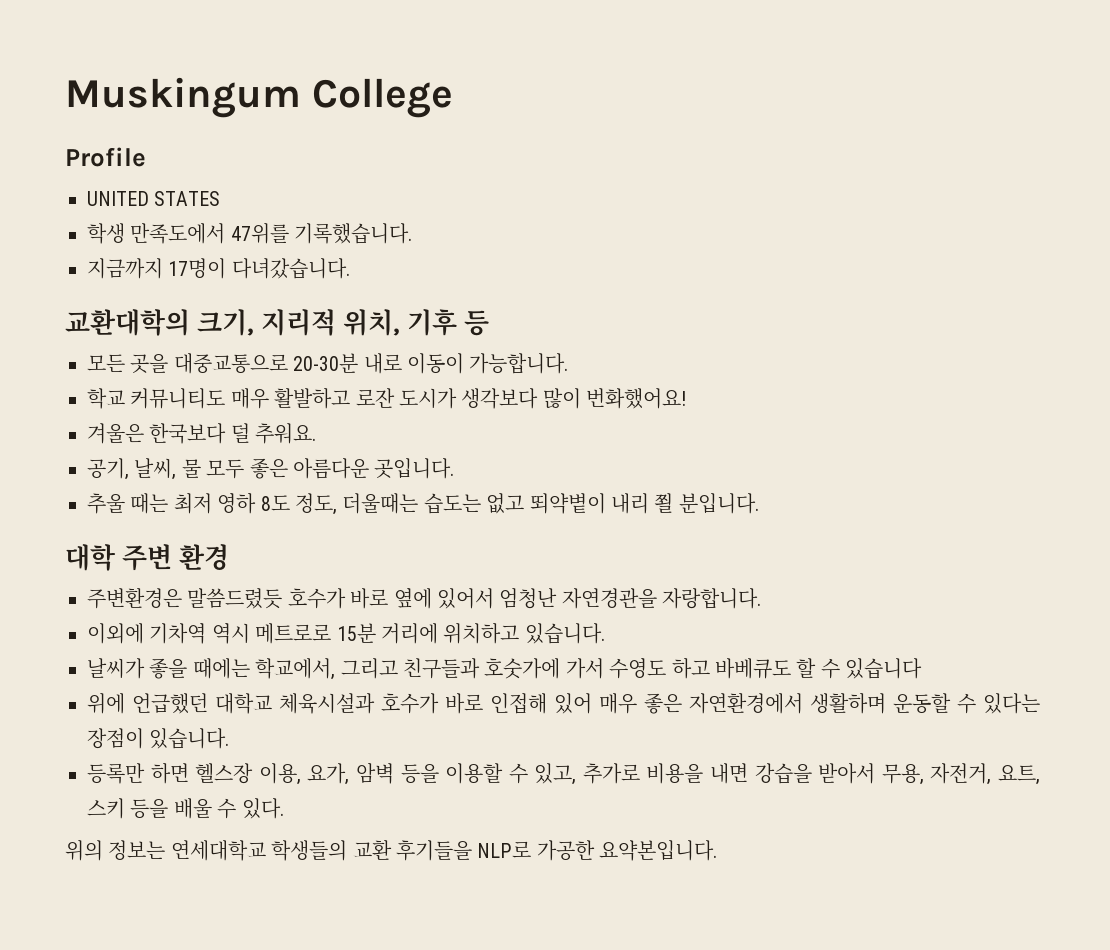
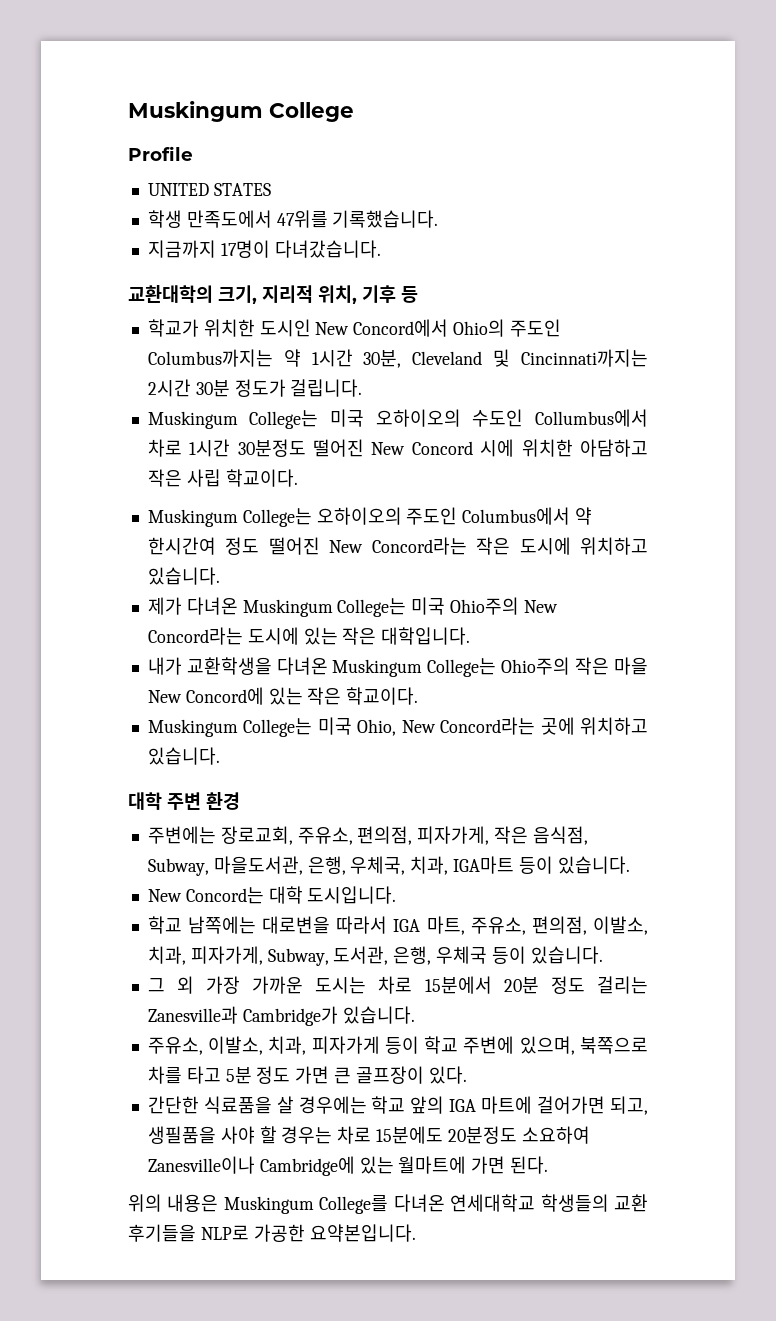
- 모든 곳을 대중교통으로 20-30분 내로 이동이 가능합니다.
- 학교 커뮤니티도 매우 활발하고 로잔 도시가 생각보다 많이 번화했어요!
- 겨울은 한국보다 덜 추워요.
- 공기, 날씨, 물 모두 좋은 아름다운 곳입니다.
- 추울 때는 최저 영하 8도 정도, 더울때는 습도는 없고 뙤약볕이 내리 쬘 분입니다.
+ 학교가 위치한 도시인 New Concord에서 Ohio의 주도인 Columbus까지는 약 1시간 30분, Cleveland 및 Cincinnati까지는 2시간 30분 정도가 걸립니다.
+ Muskingum College는 미국 오하이오의 수도인 Collumbus에서 차로 1시간 30분정도 떨어진 New Concord 시에 위치한 아담하고 작은 사립 학교이다.
+ Muskingum College는 오하이오의 주도인 Columbus에서 약 한시간여 정도 떨어진 New Concord라는 작은 도시에 위치하고 있습니다.
+ 제가 다녀온 Muskingum College는 미국 Ohio주의 New Concord라는 도시에 있는 작은 대학입니다.
+ 내가 교환학생을 다녀온 Muskingum College는 Ohio주의 작은 마을 New Concord에 있는 작은 학교이다.
+ Muskingum College는 미국 Ohio, New Concord라는 곳에 위치하고 있습니다.
  대학 주변 환경
- 주변환경은 말씀드렸듯 호수가 바로 옆에 있어서 엄청난 자연경관을 자랑합니다.
- 이외에 기차역 역시 메트로로 15분 거리에 위치하고 있습니다.
- 날씨가 좋을 때에는 학교에서, 그리고 친구들과 호숫가에 가서 수영도 하고 바베큐도 할 수 있습니다
- 위에 언급했던 대학교 체육시설과 호수가 바로 인접해 있어 매우 좋은 자연환경에서 생활하며 운동할 수 있다는 장점이 있습니다.
- 등록만 하면 헬스장 이용, 요가, 암벽 등을 이용할 수 있고, 추가로 비용을 내면 강습을 받아서 무용, 자전거, 요트, 스키 등을 배울 수 있다.
- 위의 정보는 연세대학교 학생들의 교환 후기들을 NLP로 가공한 요약본입니다.
+ 주변에는 장로교회, 주유소, 편의점, 피자가게, 작은 음식점, Subway, 마을도서관, 은행, 우체국, 치과, IGA마트 등이 있습니다.
+ New Concord는 대학 도시입니다.
+ 학교 남쪽에는 대로변을 따라서 IGA 마트, 주유소, 편의점, 이발소, 치과, 피자가게, Subway, 도서관, 은행, 우체국 등이 있습니다.
+ 그 외 가장 가까운 도시는 차로 15분에서 20분 정도 걸리는 Zanesville과 Cambridge가 있습니다.
+ 주유소, 이발소, 치과, 피자가게 등이 학교 주변에 있으며, 북쪽으로 차를 타고 5분 정도 가면 큰 골프장이 있다.
+ 간단한 식료품을 살 경우에는 학교 앞의 IGA 마트에 걸어가면 되고, 생필품을 사야 할 경우는 차로 15분에도 20분정도 소요하여 Zanesville이나 Cambridge에 있는 월마트에 가면 된다.
+ 위의 내용은 Muskingum College를 다녀온 연세대학교 학생들의 교환 후기들을 NLP로 가공한 요약본입니다.

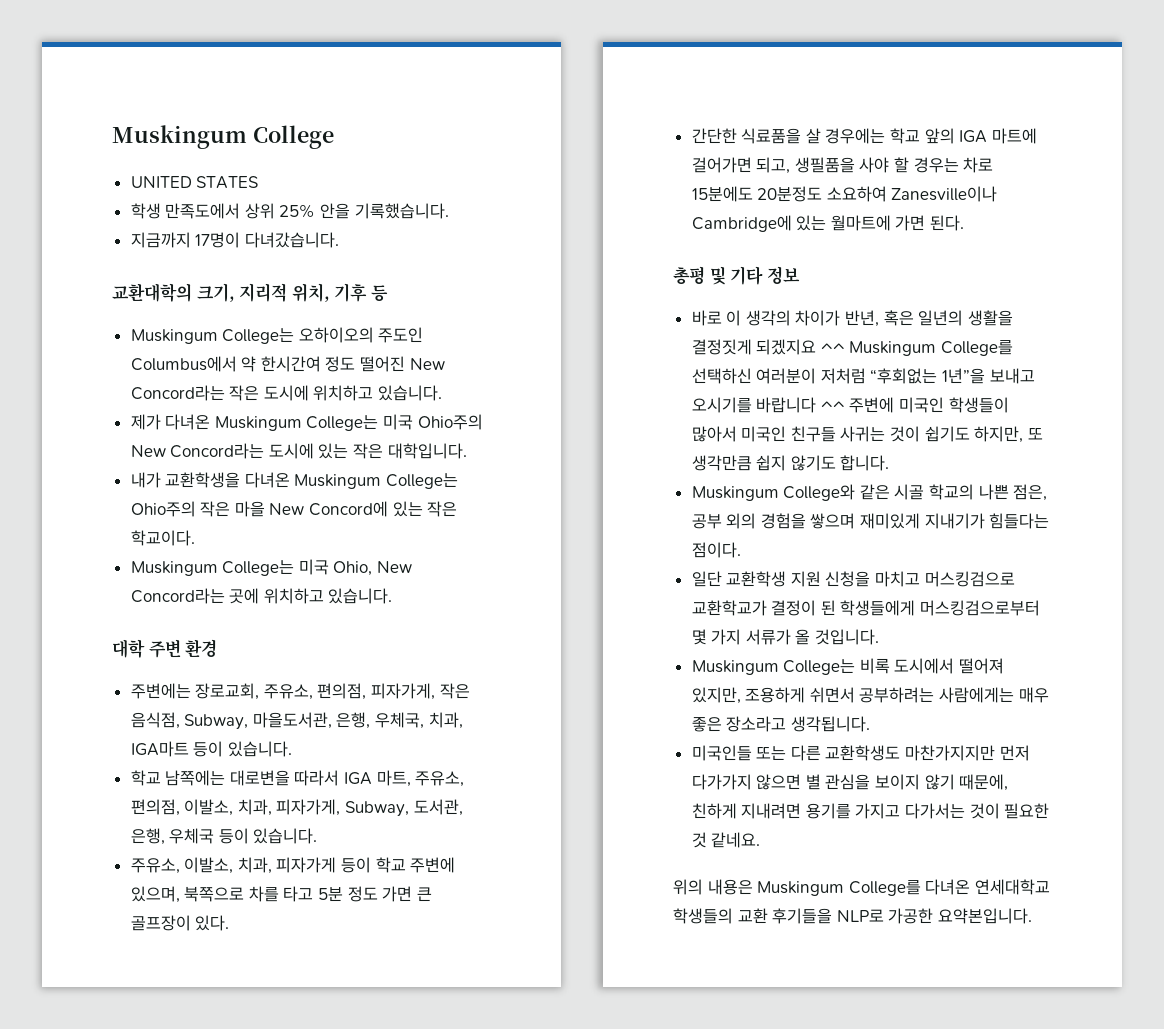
- Profile
- 학생 만족도에서 47위를 기록했습니다.
+ 학생 만족도에서 상위 25% 안을 기록했습니다.
- 학교가 위치한 도시인 New Concord에서 Ohio의 주도인 Columbus까지는 약 1시간 30분, Cleveland 및 Cincinnati까지는 2시간 30분 정도가 걸립니다.
- Muskingum College는 미국 오하이오의 수도인 Collumbus에서 차로 1시간 30분정도 떨어진 New Concord 시에 위치한 아담하고 작은 사립 학교이다.
- New Concord는 대학 도시입니다.
- 그 외 가장 가까운 도시는 차로 15분에서 20분 정도 걸리는 Zanesville과 Cambridge가 있습니다.
+ 총평 및 기타 정보
+ 바로 이 생각의 차이가 반년, 혹은 일년의 생활을 결정짓게 되겠지요 ^^ Muskingum College를 선택하신 여러분이 저처럼 “후회없는 1년”을 보내고 오시기를 바랍니다 ^^ 주변에 미국인 학생들이 많아서 미국인 친구들 사귀는 것이 쉽기도 하지만, 또 생각만큼 쉽지 않기도 합니다.
+ Muskingum College와 같은 시골 학교의 나쁜 점은, 공부 외의 경험을 쌓으며 재미있게 지내기가 힘들다는 점이다.
+ 일단 교환학생 지원 신청을 마치고 머스킹검으로 교환학교가 결정이 된 학생들에게 머스킹검으로부터 몇 가지 서류가 올 것입니다.
+ Muskingum College는 비록 도시에서 떨어져 있지만, 조용하게 쉬면서 공부하려는 사람에게는 매우 좋은 장소라고 생각됩니다.
+ 미국인들 또는 다른 교환학생도 마찬가지지만 먼저 다가가지 않으면 별 관심을 보이지 않기 때문에, 친하게 지내려면 용기를 가지고 다가서는 것이 필요한 것 같네요.

